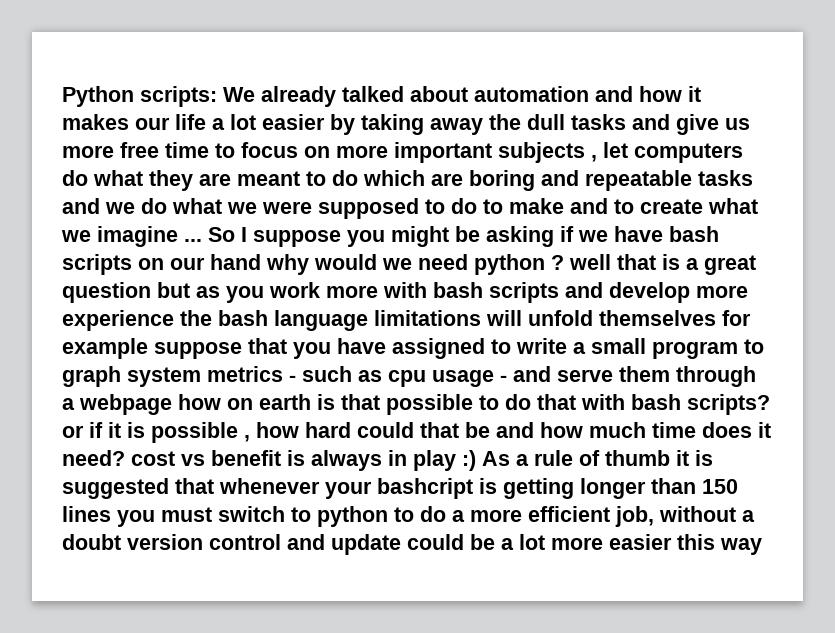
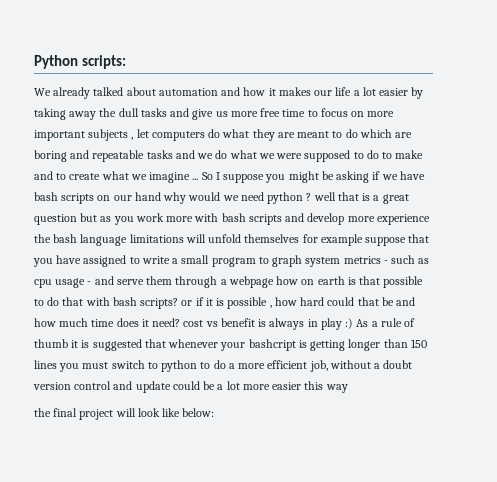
- Python scripts: We already talked about automation and how it makes our life a lot easier by taking away the dull tasks and give us more free time to focus on more important subjects , let computers do what they are meant to do which are boring and repeatable tasks and we do what we were supposed to do to make and to create what we imagine ...
+ Python scripts:
+ We already talked about automation and how it makes our life a lot easier by taking away the dull tasks and give us more free time to focus on more important subjects , let computers do what they are meant to do which are boring and repeatable tasks and we do what we were supposed to do to make and to create what we imagine ...
+ the final project will look like below:

